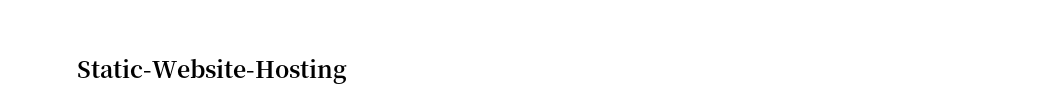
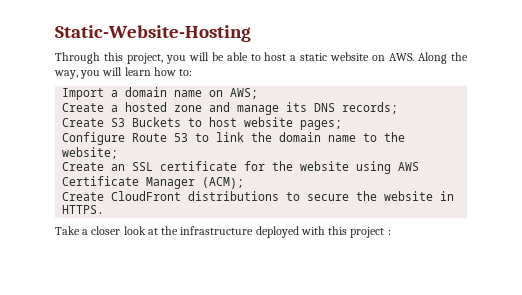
+ Through this project, you will be able to host a static website on AWS. Along the way, you will learn how to:
+ Import a domain name on AWS;
+ Create a hosted zone and manage its DNS records;
+ Create S3 Buckets to host website pages;
+ Configure Route 53 to link the domain name to the website;
+ Create an SSL certificate for the website using AWS Certificate Manager (ACM);
+ Create CloudFront distributions to secure the website in HTTPS.
+ Take a closer look at the infrastructure deployed with this project :

